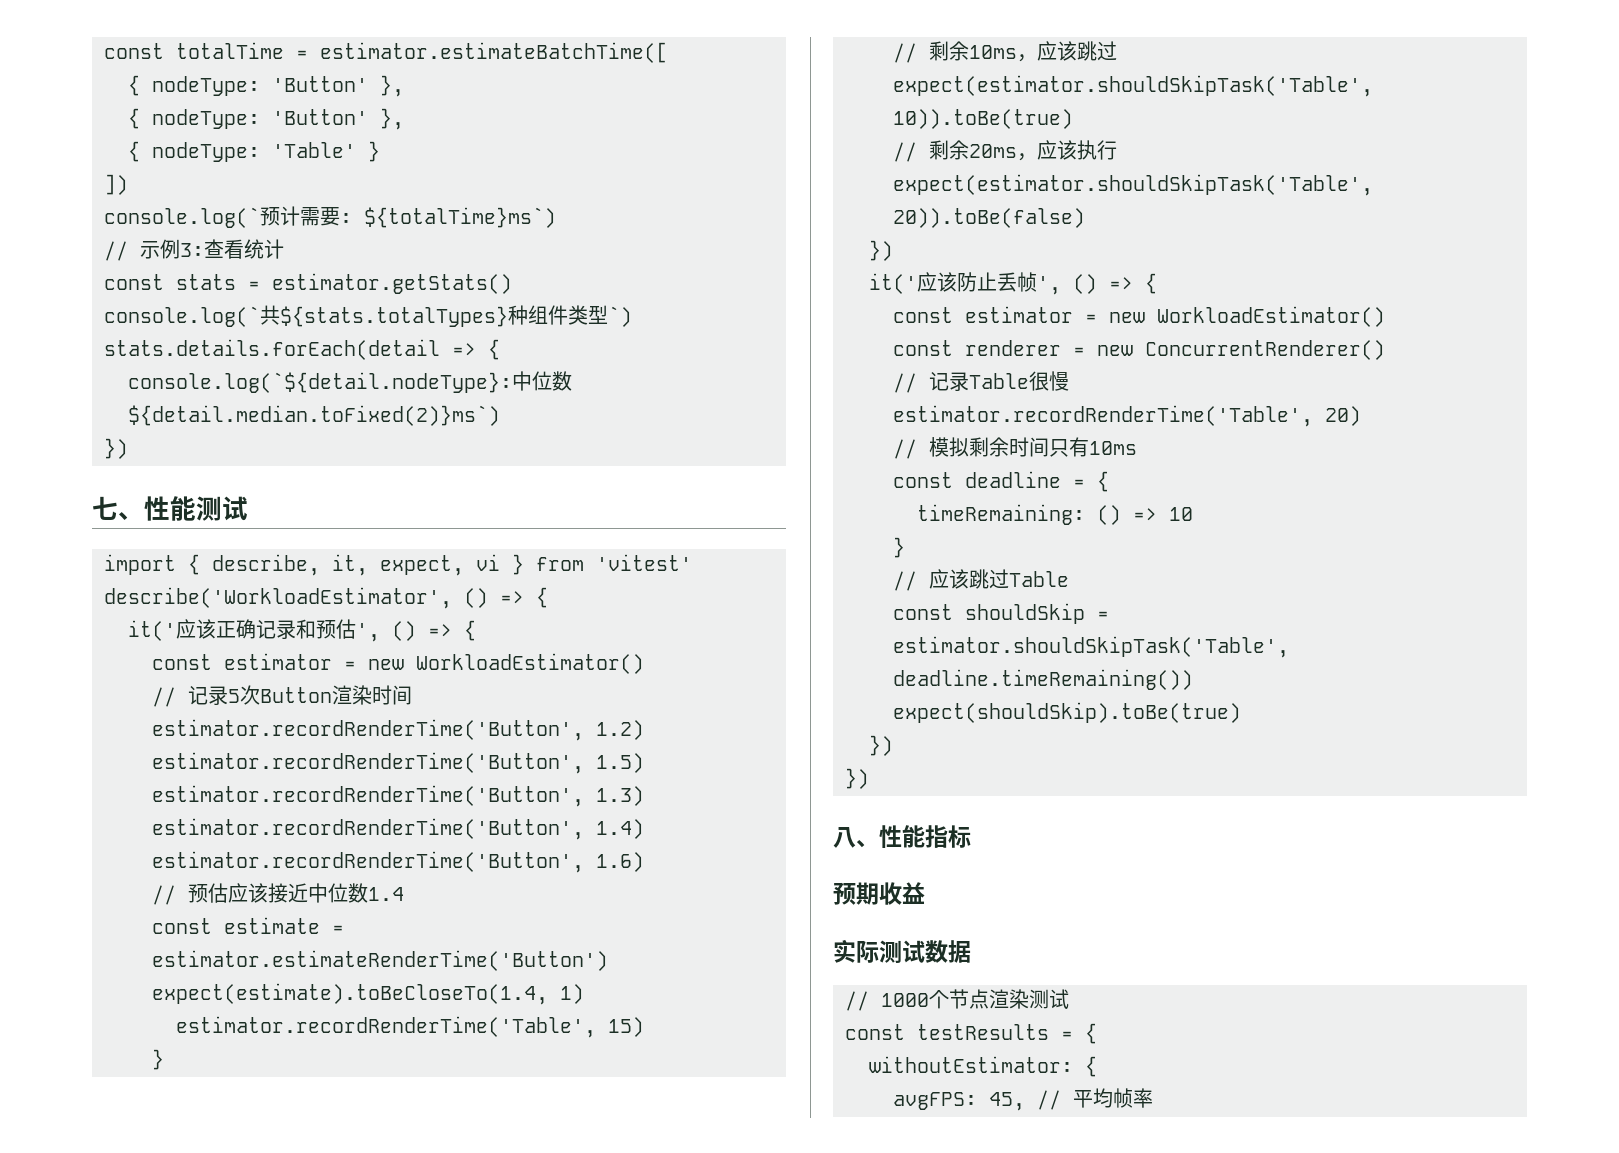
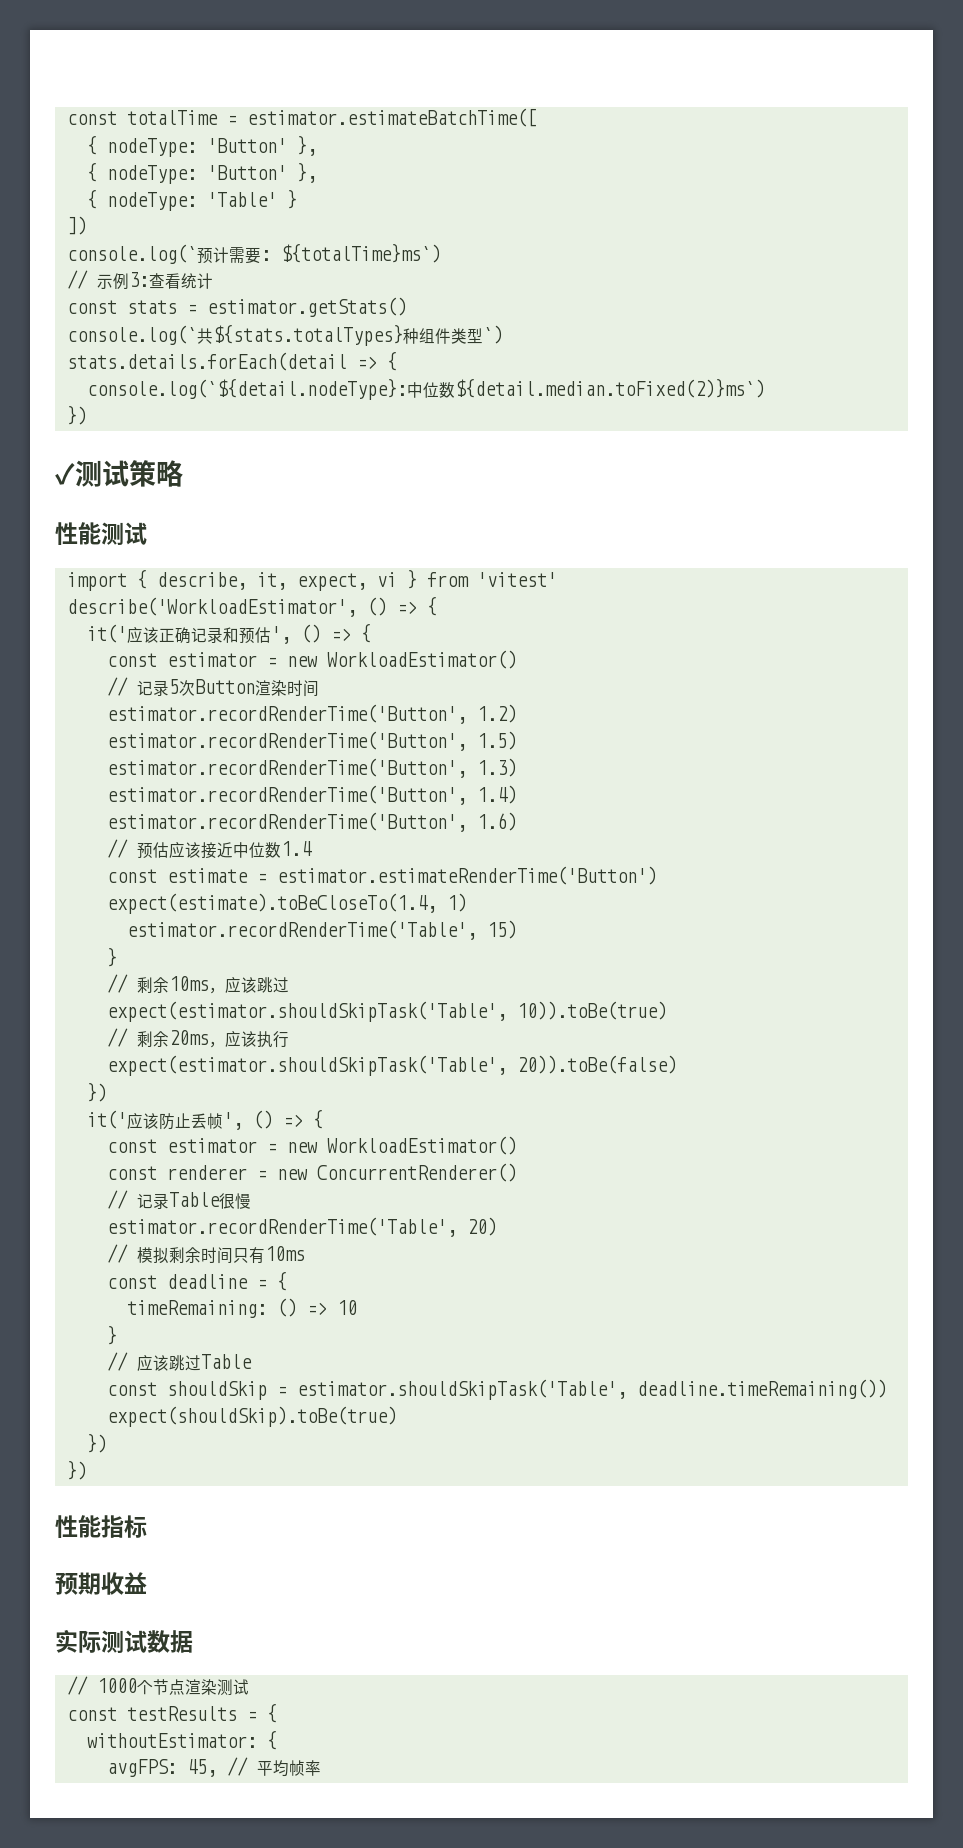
- 七、性能测试
+ ✓测试策略
+ 性能测试
- 八、性能指标
+ 性能指标

